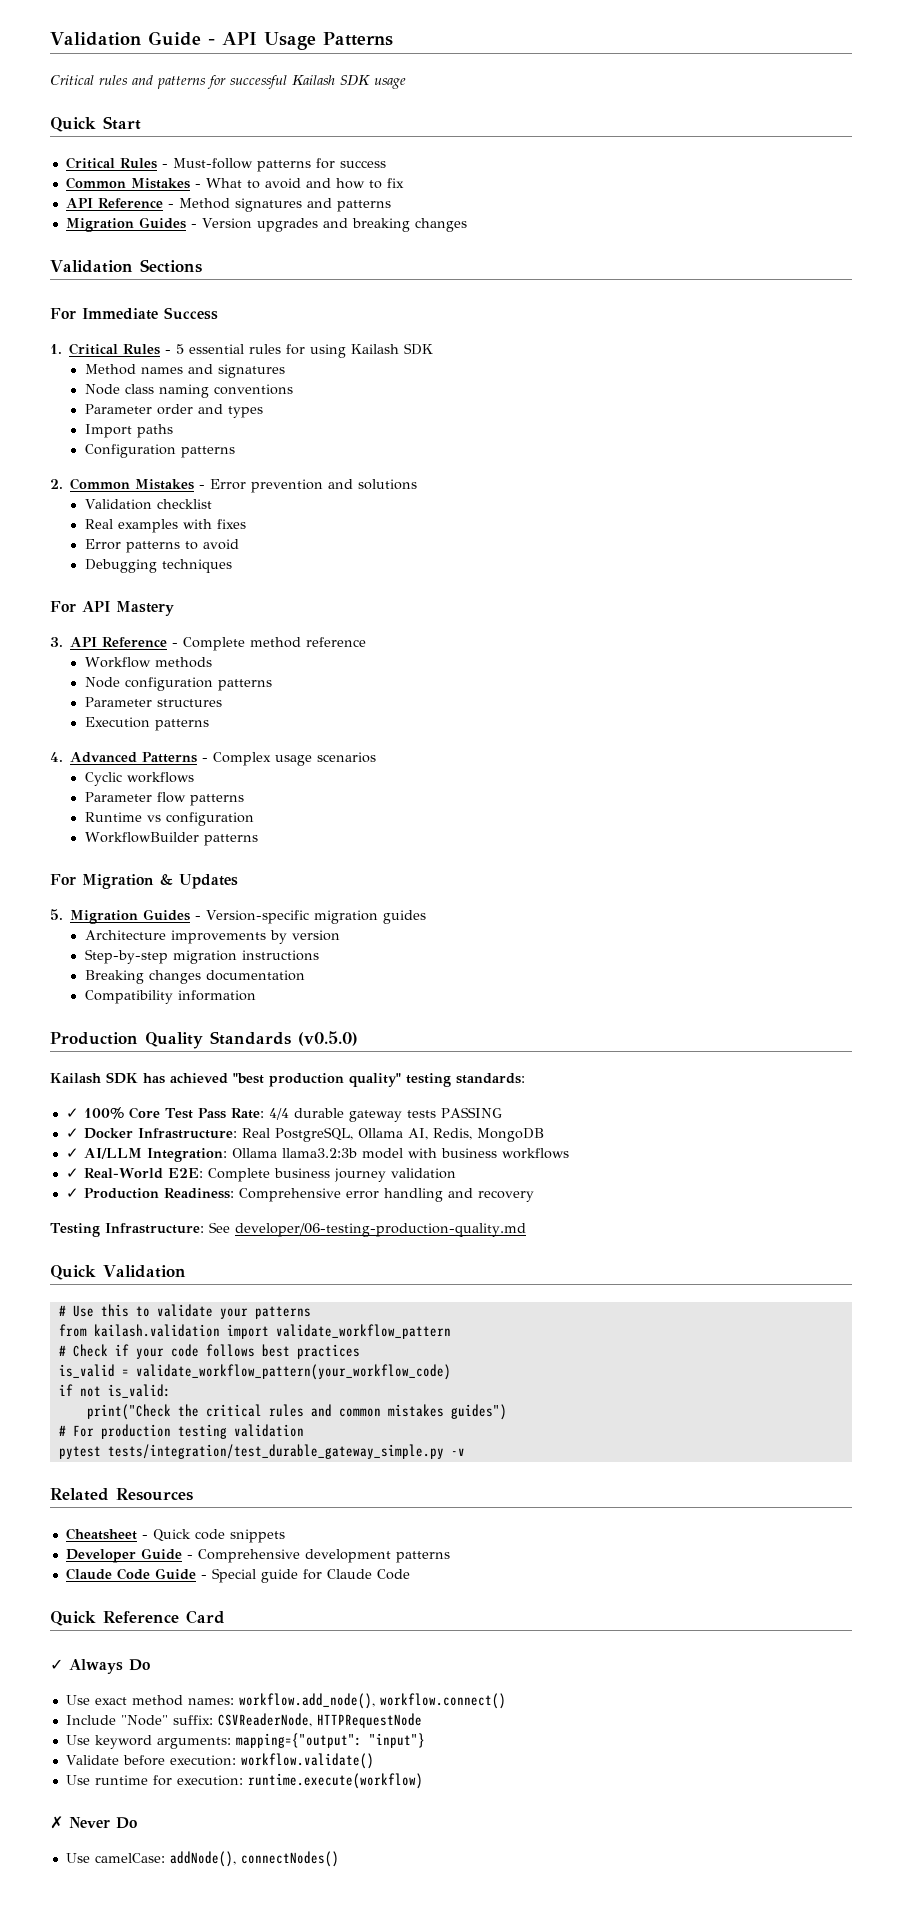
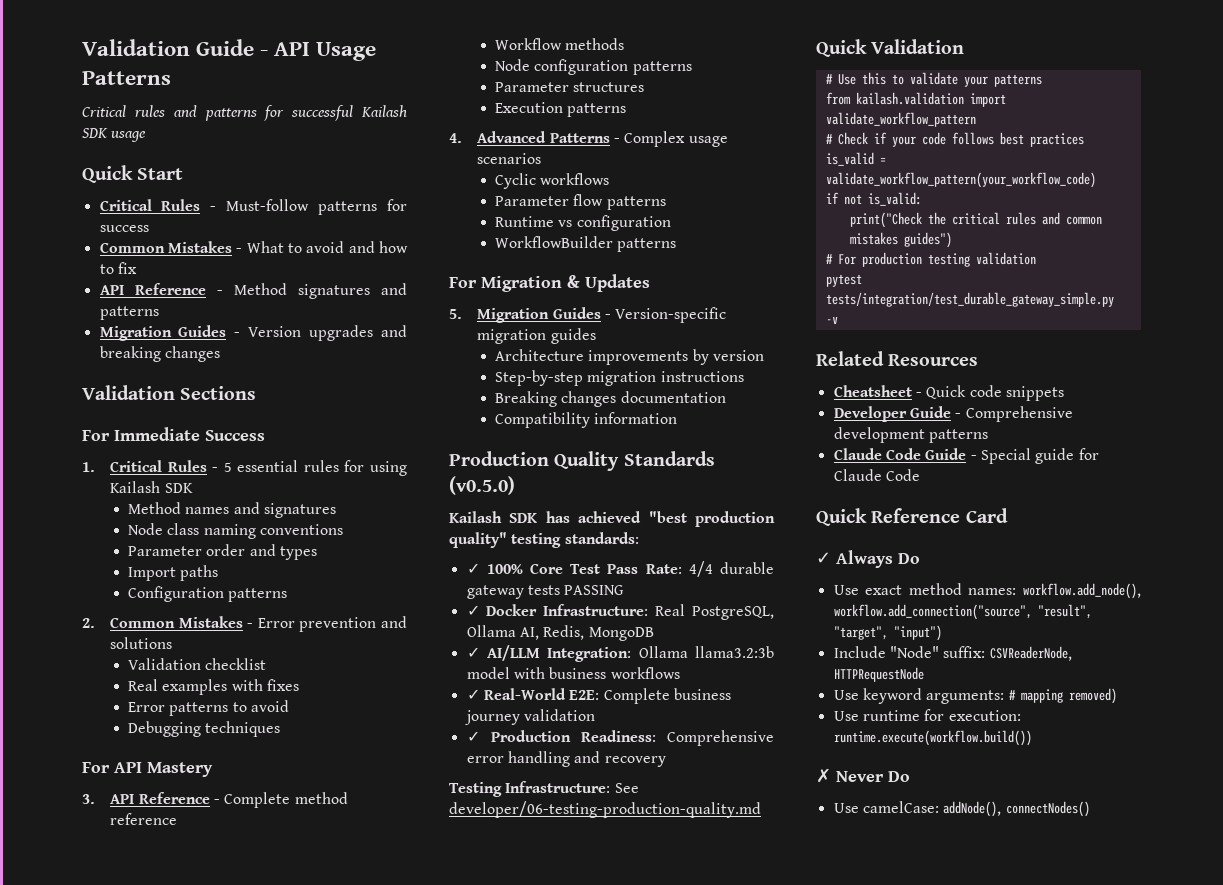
- Use exact method names: workflow.add_node(), workflow.connect()
+ Use exact method names: workflow.add_node(), workflow.add_connection("source", "result", "target", "input")
- Use keyword arguments: mapping={"output": "input"}
- Validate before execution: workflow.validate()
+ Use keyword arguments: # mapping removed)
- Use runtime for execution: runtime.execute(workflow)
+ Use runtime for execution: runtime.execute(workflow.build())

